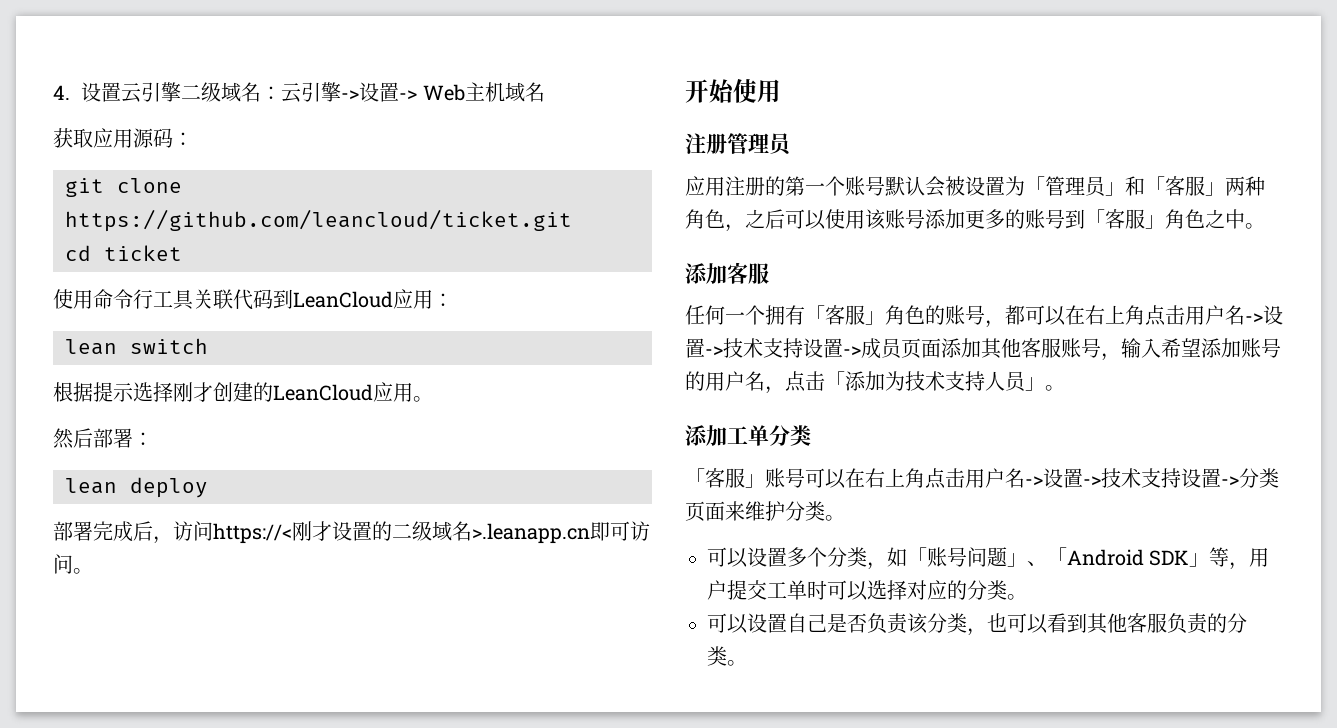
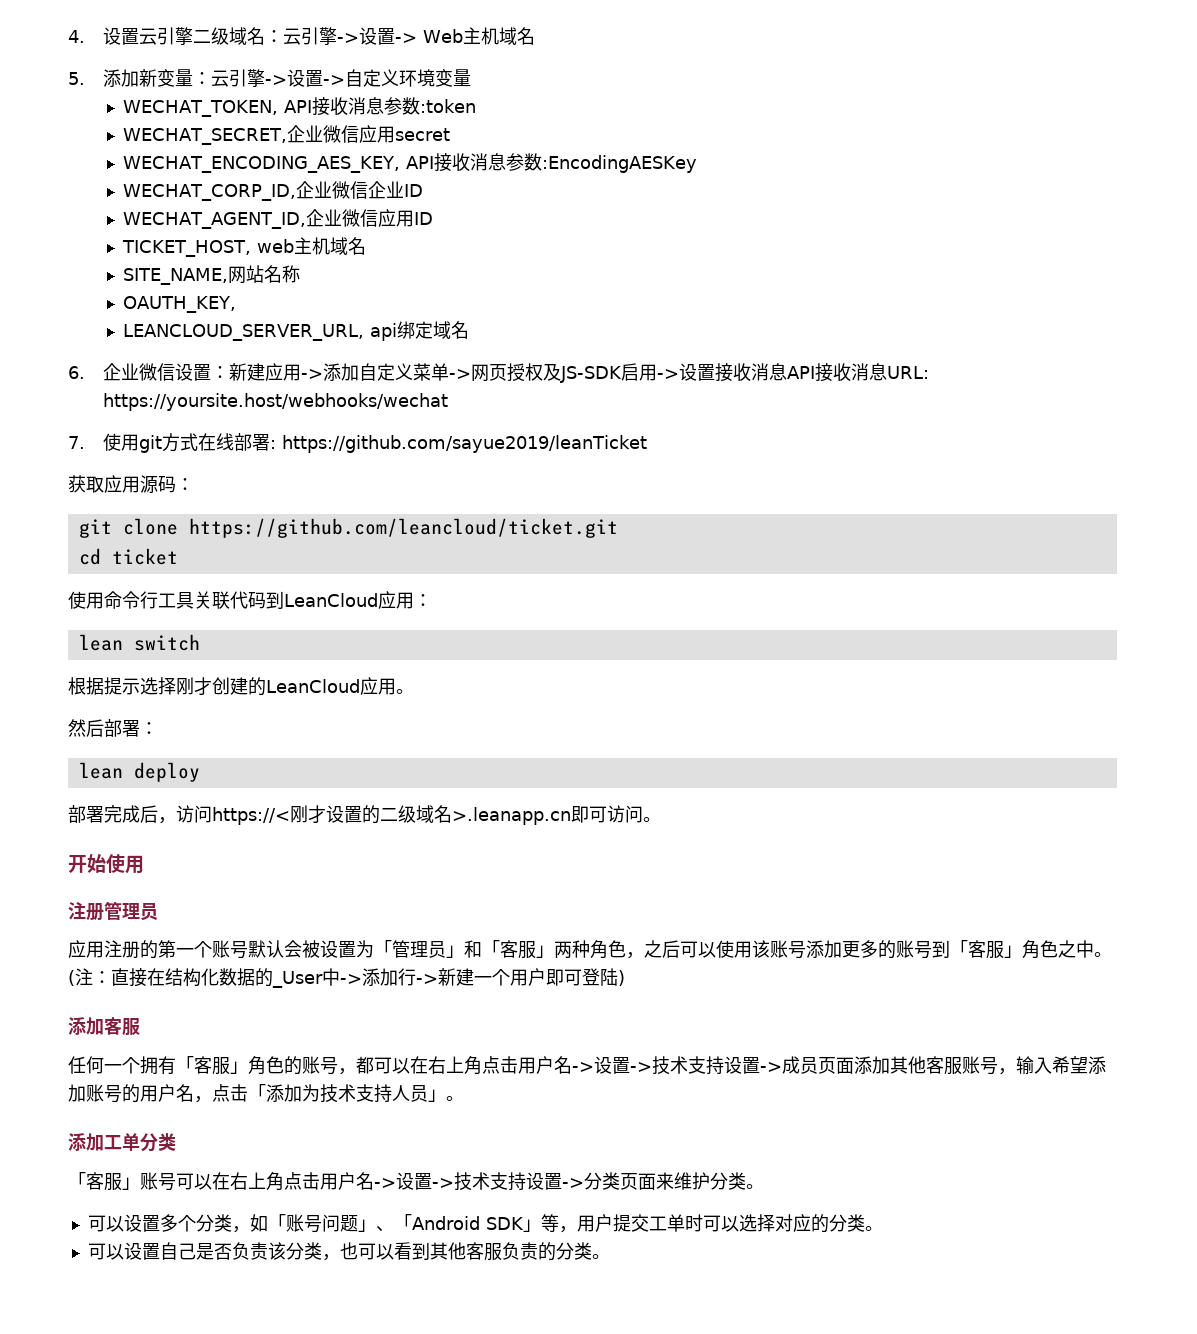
+ 5.添加新变量：云引擎->设置->自定义环境变量
+ WECHAT_TOKEN, API接收消息参数:token
+ WECHAT_SECRET,企业微信应用secret
+ WECHAT_ENCODING_AES_KEY, API接收消息参数:EncodingAESKey
+ WECHAT_CORP_ID,企业微信企业ID
+ WECHAT_AGENT_ID,企业微信应用ID
+ TICKET_HOST, web主机域名
+ SITE_NAME,网站名称
+ OAUTH_KEY,
+ LEANCLOUD_SERVER_URL, api绑定域名
+ 6.企业微信设置：新建应用->添加自定义菜单->网页授权及JS-SDK启用->设置接收消息API接收消息URL: https://yoursite.host/webhooks/wechat
+ 7.使用git方式在线部署: https://github.com/sayue2019/leanTicket
+ (注：直接在结构化数据的_User中->添加行->新建一个用户即可登陆)

